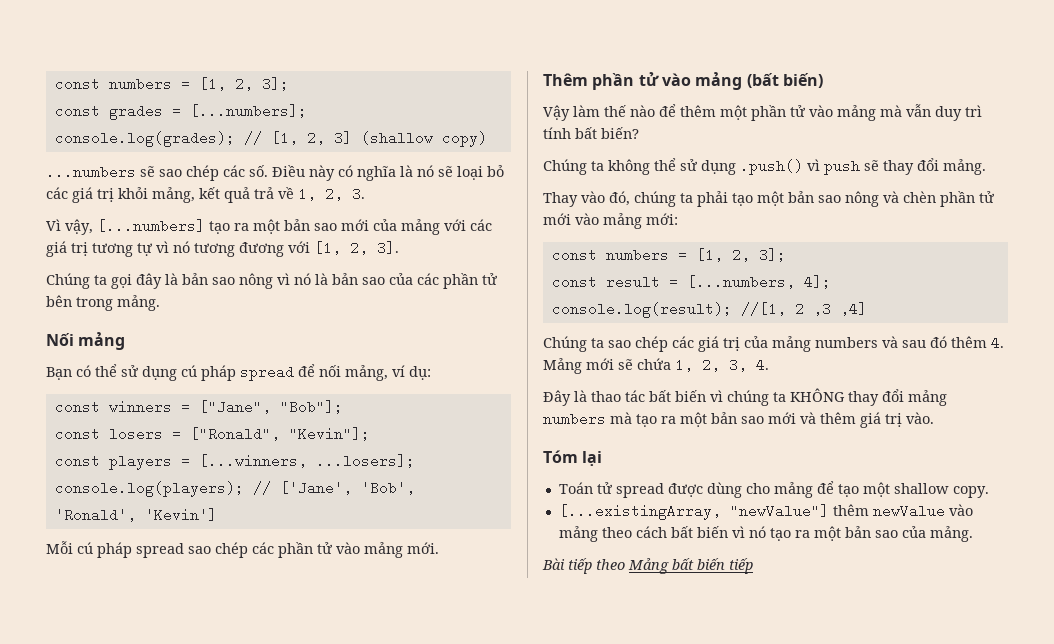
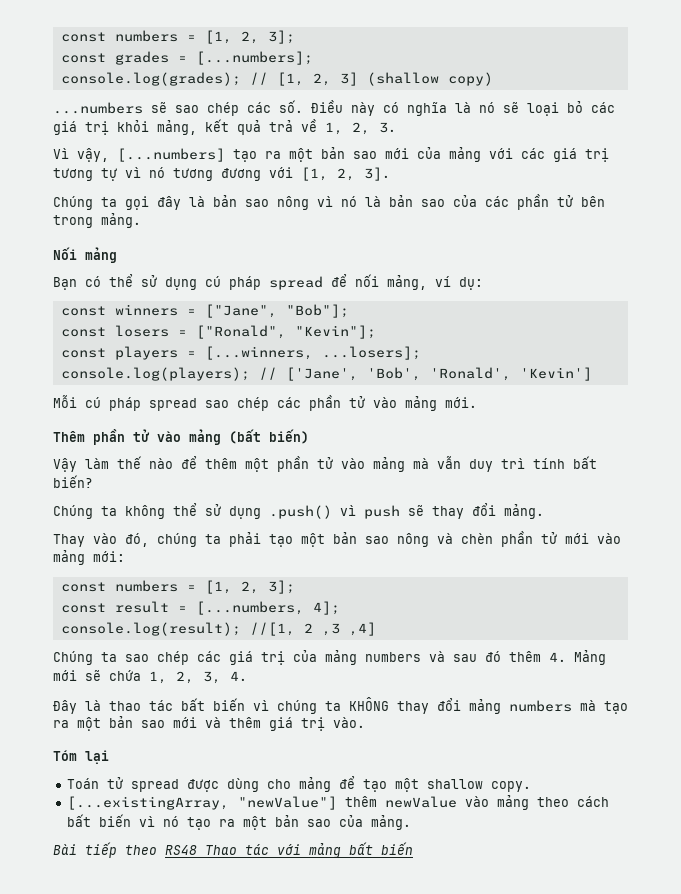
- Bài tiếp theo Mảng bất biến tiếp
+ Bài tiếp theo RS48 Thao tác với mảng bất biến

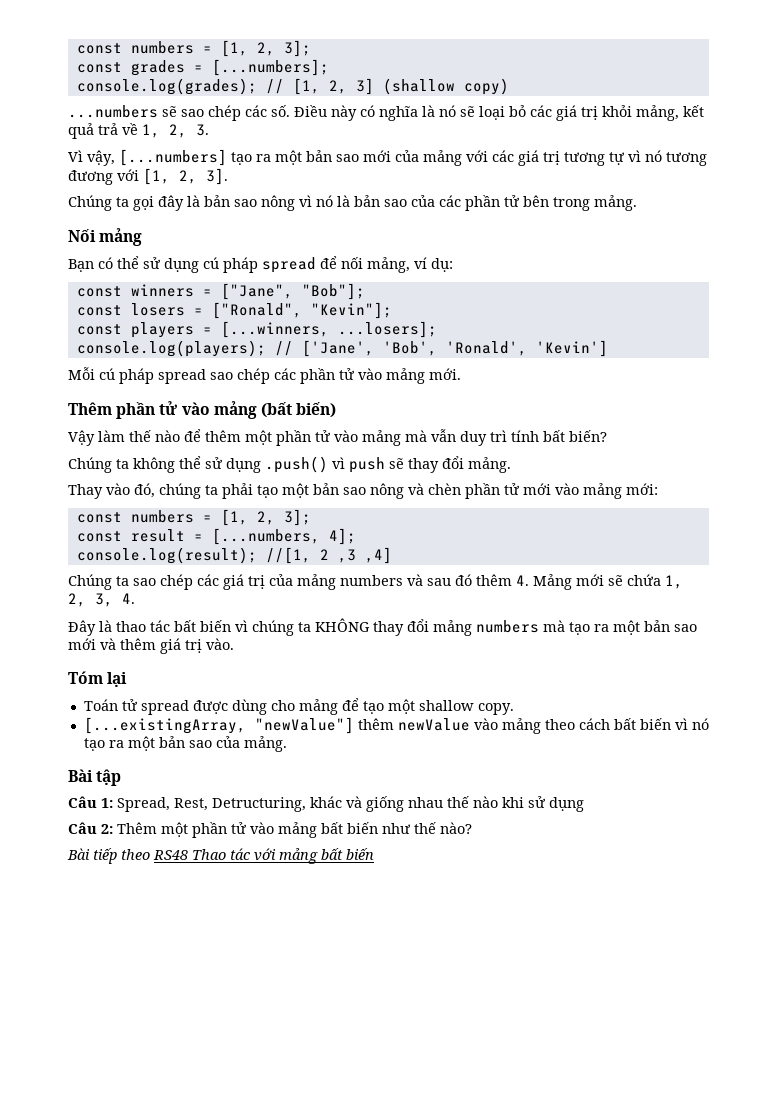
+ Bài tập
+ Câu 1: Spread, Rest, Detructuring, khác và giống nhau thế nào khi sử dụng
+ Câu 2: Thêm một phần tử vào mảng bất biến như thế nào?

